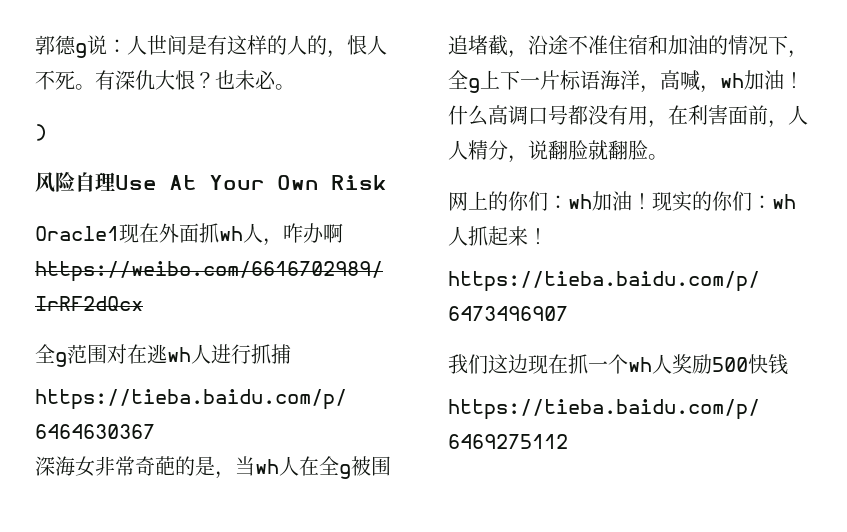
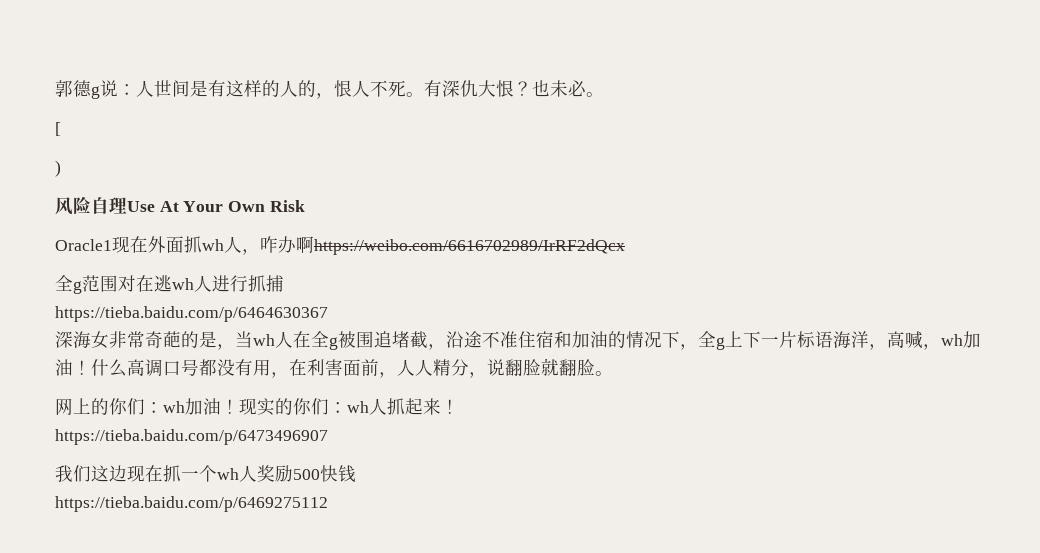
+ [

